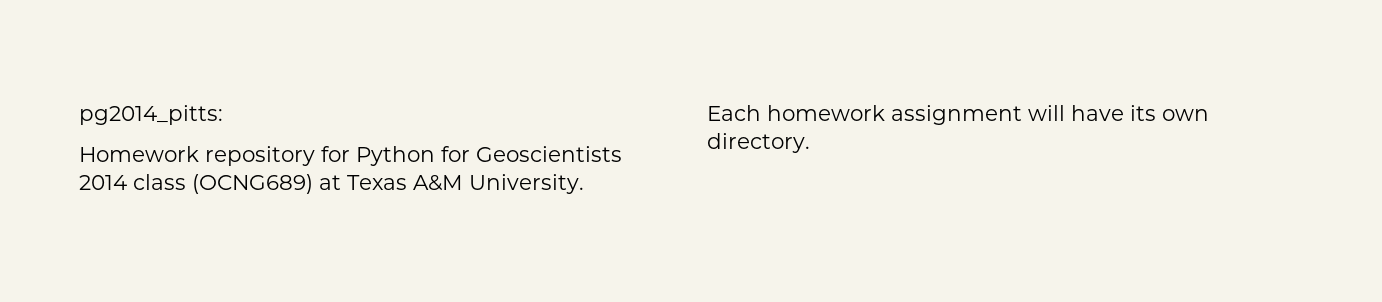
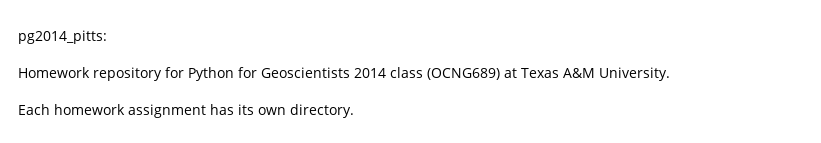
- Each homework assignment will have its own directory.
+ Each homework assignment has its own directory.

